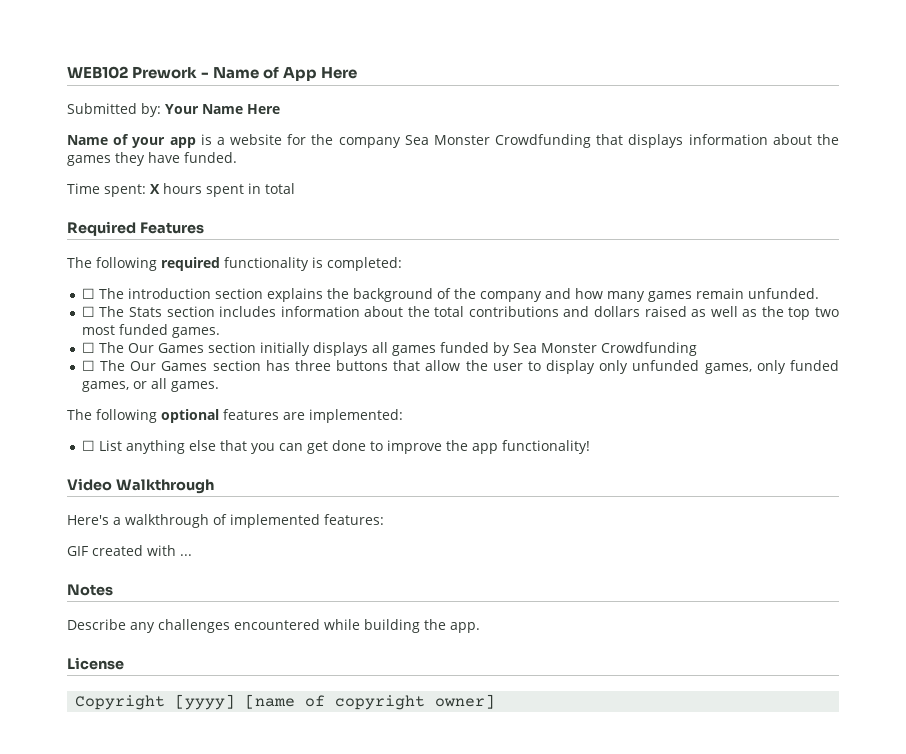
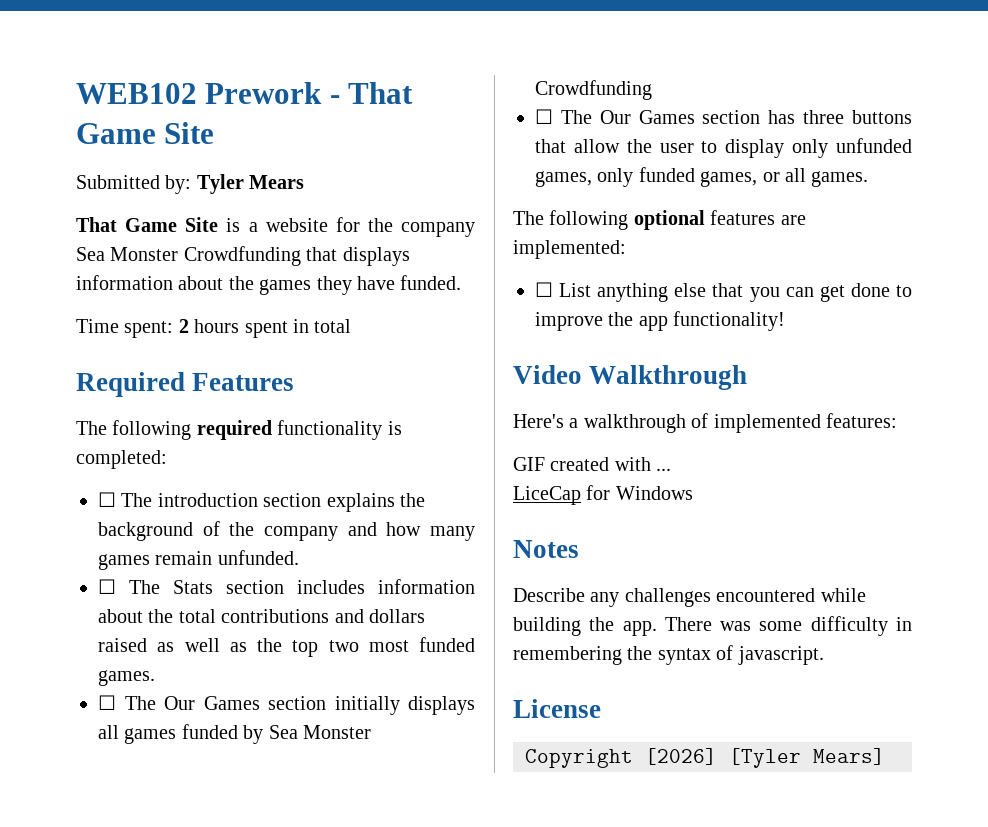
- WEB102 Prework - Name of App Here
- Submitted by: Your Name Here
- Name of your app is a website for the company Sea Monster Crowdfunding that displays information about the games they have funded.
+ WEB102 Prework - That Game Site
+ Submitted by: Tyler Mears
+ That Game Site is a website for the company Sea Monster Crowdfunding that displays information about the games they have funded.
- Time spent: X hours spent in total
+ Time spent: 2 hours spent in total
+ LiceCap for Windows
- Describe any challenges encountered while building the app.
+ Describe any challenges encountered while building the app. There was some difficulty in remembering the syntax of javascript.
  License
- Copyright [yyyy] [name of copyright owner]
+ Copyright [2026] [Tyler Mears]

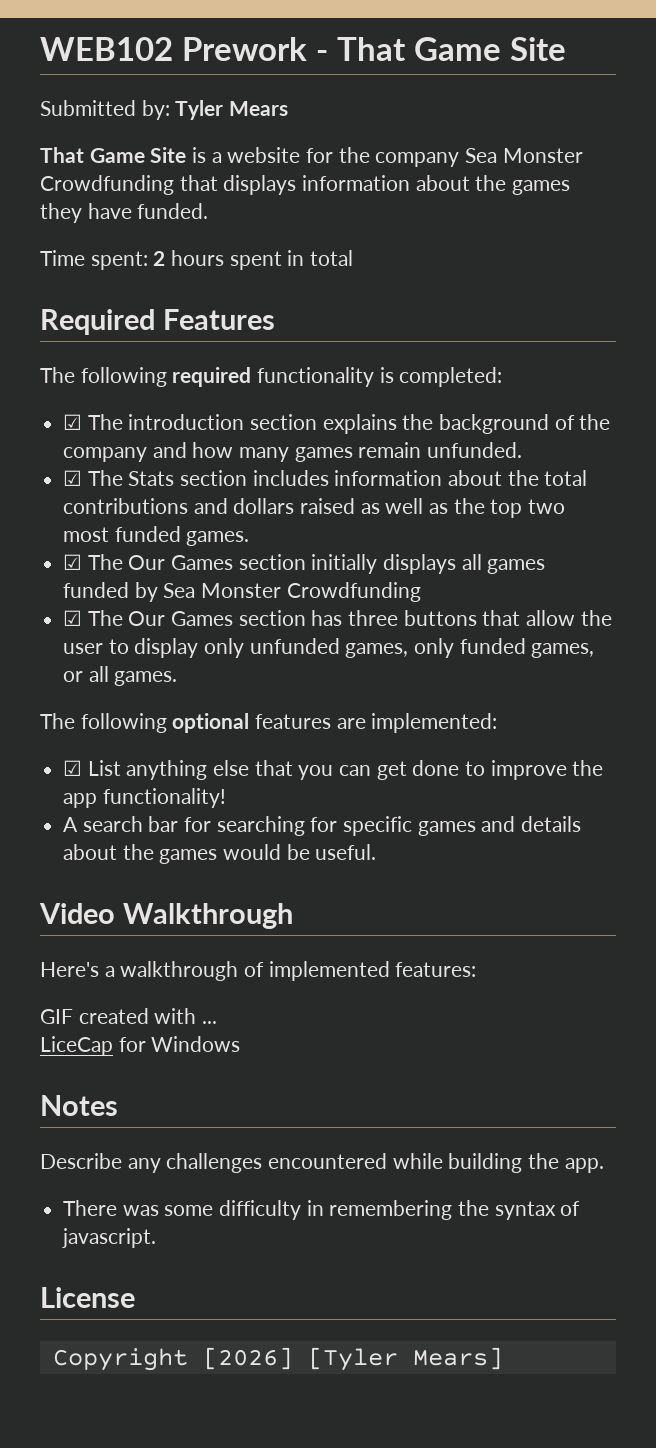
- ☐ The introduction section explains the background of the company and how many games remain unfunded.
+ ☑ The introduction section explains the background of the company and how many games remain unfunded.
- ☐ The Stats section includes information about the total contributions and dollars raised as well as the top two most funded games.
+ ☑ The Stats section includes information about the total contributions and dollars raised as well as the top two most funded games.
- ☐ The Our Games section initially displays all games funded by Sea Monster Crowdfunding
+ ☑ The Our Games section initially displays all games funded by Sea Monster Crowdfunding
- ☐ The Our Games section has three buttons that allow the user to display only unfunded games, only funded games, or all games.
+ ☑ The Our Games section has three buttons that allow the user to display only unfunded games, only funded games, or all games.
- ☐ List anything else that you can get done to improve the app functionality!
+ ☑ List anything else that you can get done to improve the app functionality!
+ A search bar for searching for specific games and details about the games would be useful.
- Describe any challenges encountered while building the app. There was some difficulty in remembering the syntax of javascript.
+ Describe any challenges encountered while building the app.
+ There was some difficulty in remembering the syntax of javascript.

